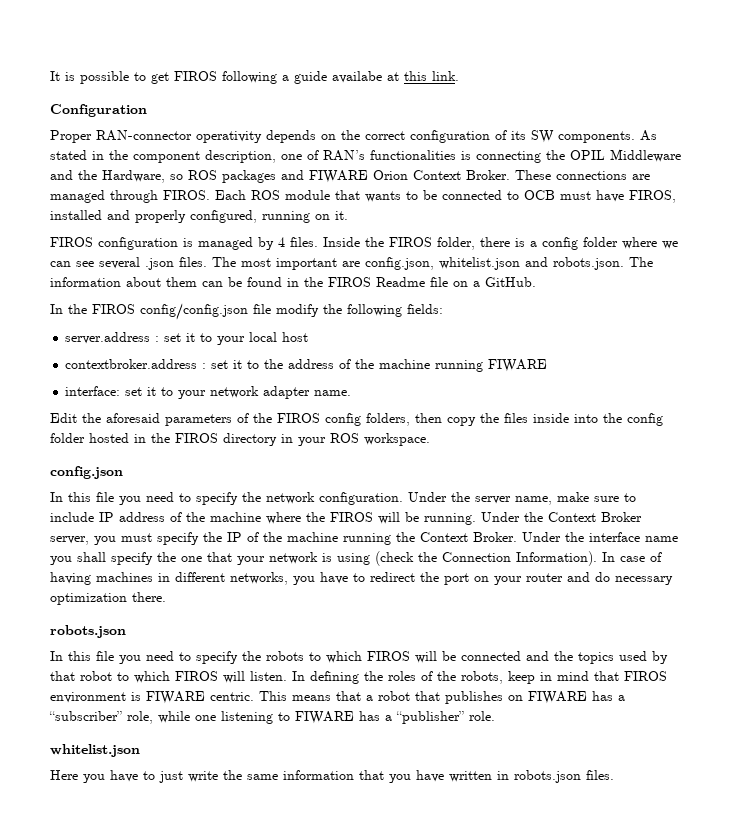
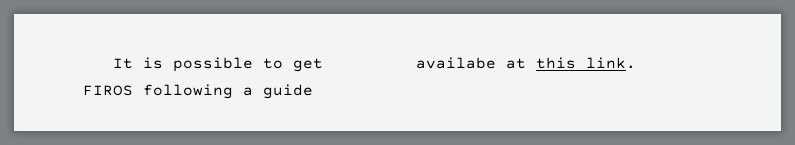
- Configuration
- Proper RAN-connector operativity depends on the correct configuration of its SW components. As stated in the component description, one of RAN’s functionalities is connecting the OPIL Middleware and the Hardware, so ROS packages and FIWARE Orion Context Broker. These connections are managed through FIROS. Each ROS module that wants to be connected to OCB must have FIROS, installed and properly configured, running on it.
- FIROS configuration is managed by 4 files. Inside the FIROS folder, there is a config folder where we can see several .json files. The most important are config.json, whitelist.json and robots.json. The information about them can be found in the FIROS Readme file on a GitHub.
- In the FIROS config/config.json file modify the following fields:
- server.address : set it to your local host
- contextbroker.address : set it to the address of the machine running FIWARE
- interface: set it to your network adapter name.
- Edit the aforesaid parameters of the FIROS config folders, then copy the files inside into the config folder hosted in the FIROS directory in your ROS workspace.
- config.json
- In this file you need to specify the network configuration. Under the server name, make sure to include IP address of the machine where the FIROS will be running. Under the Context Broker server, you must specify the IP of the machine running the Context Broker. Under the interface name you shall specify the one that your network is using (check the Connection Information). In case of having machines in different networks, you have to redirect the port on your router and do necessary optimization there.
- robots.json
- In this file you need to specify the robots to which FIROS will be connected and the topics used by that robot to which FIROS will listen. In defining the roles of the robots, keep in mind that FIROS environment is FIWARE centric. This means that a robot that publishes on FIWARE has a “subscriber” role, while one listening to FIWARE has a “publisher” role.
- whitelist.json
- Here you have to just write the same information that you have written in robots.json files.

